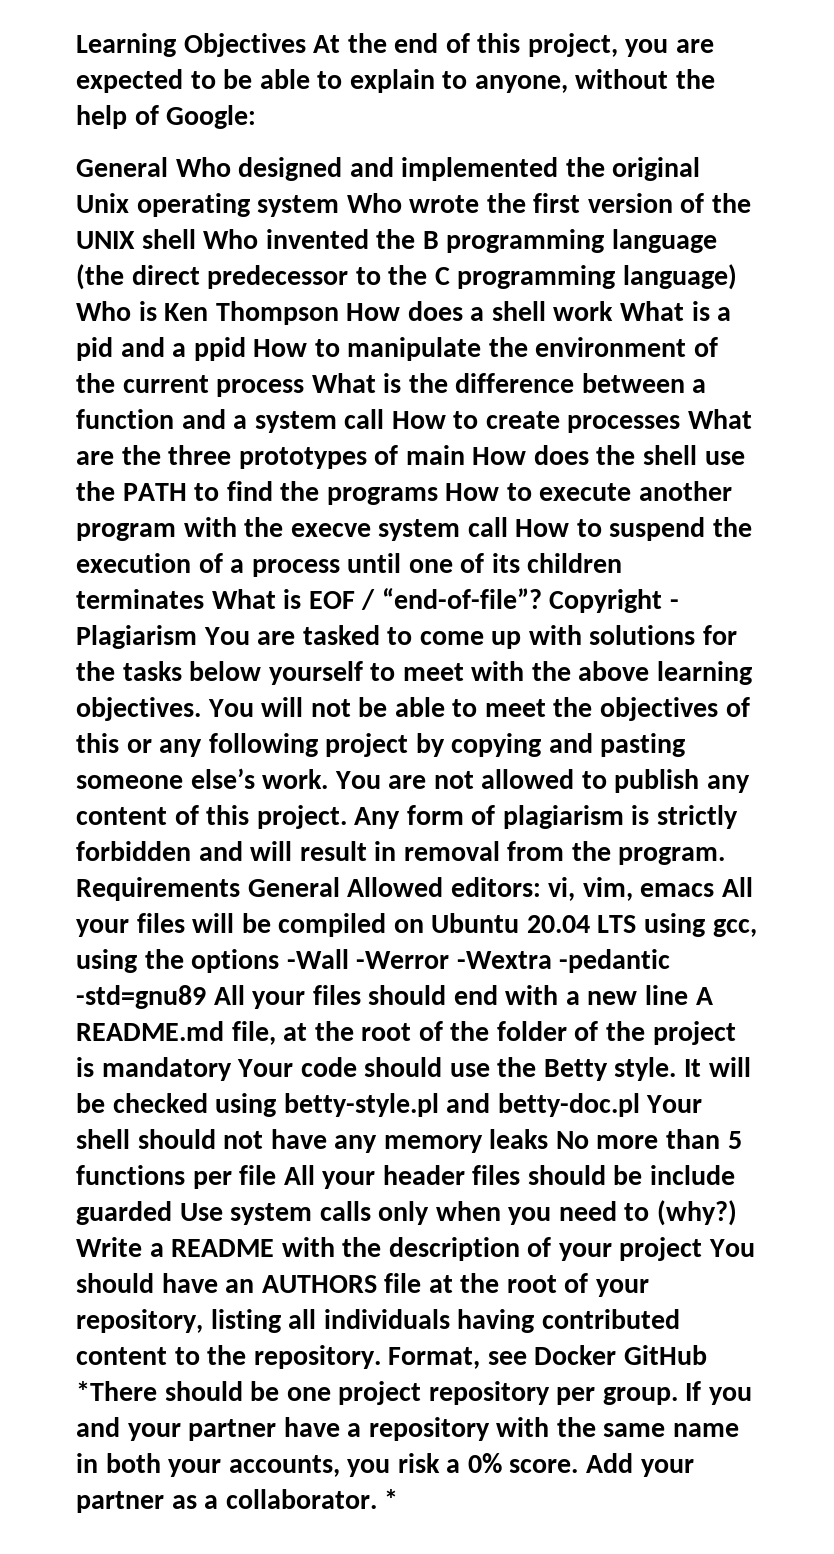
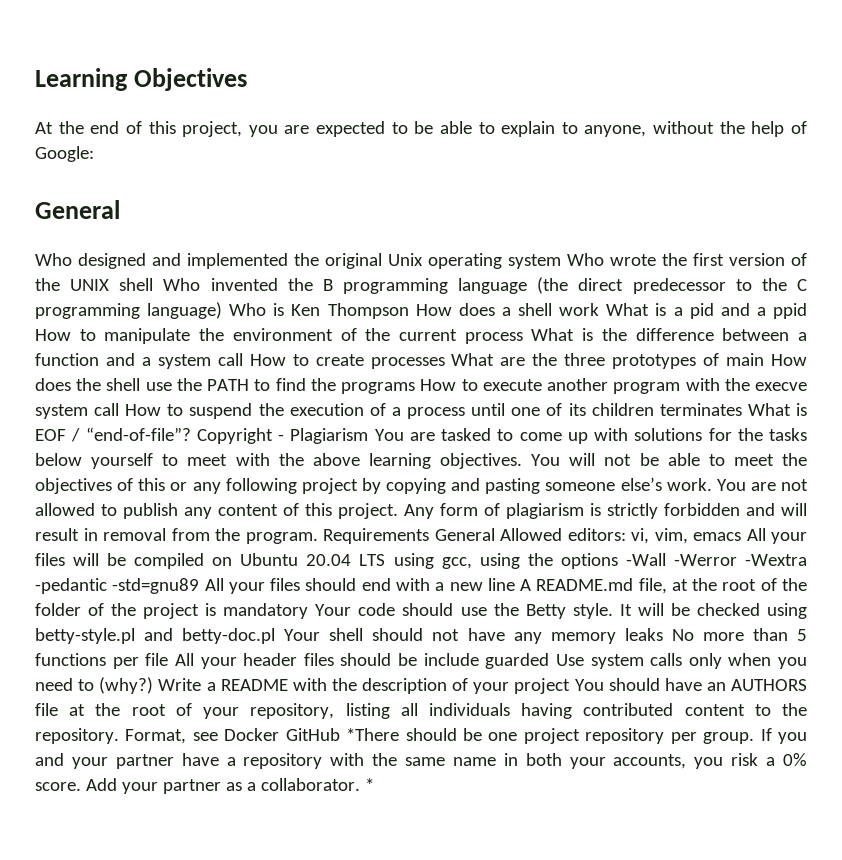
- Learning Objectives At the end of this project, you are expected to be able to explain to anyone, without the help of Google:
- General Who designed and implemented the original Unix operating system Who wrote the first version of the UNIX shell Who invented the B programming language (the direct predecessor to the C programming language) Who is Ken Thompson How does a shell work What is a pid and a ppid How to manipulate the environment of the current process What is the difference between a function and a system call How to create processes What are the three prototypes of main How does the shell use the PATH to find the programs How to execute another program with the execve system call How to suspend the execution of a process until one of its children terminates What is EOF / “end-of-file”?
+ Learning Objectives
+ At the end of this project, you are expected to be able to explain to anyone, without the help of Google:
+ General
+ Who designed and implemented the original Unix operating system Who wrote the first version of the UNIX shell Who invented the B programming language (the direct predecessor to the C programming language) Who is Ken Thompson How does a shell work What is a pid and a ppid How to manipulate the environment of the current process What is the difference between a function and a system call How to create processes What are the three prototypes of main How does the shell use the PATH to find the programs How to execute another program with the execve system call How to suspend the execution of a process until one of its children terminates What is EOF / “end-of-file”?

